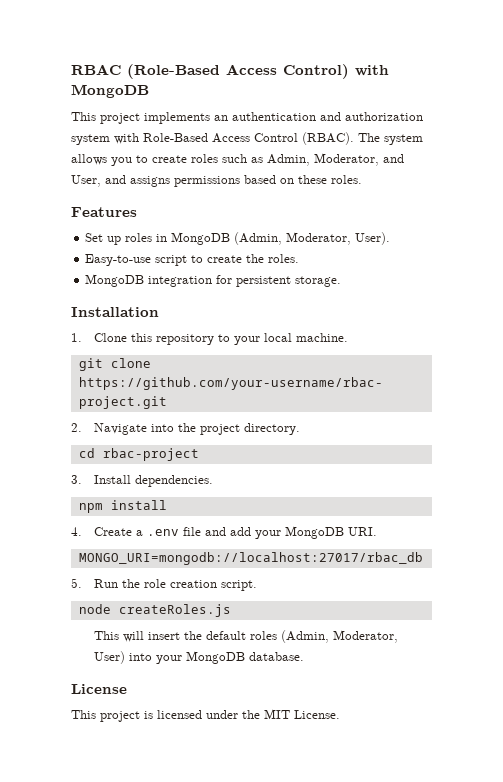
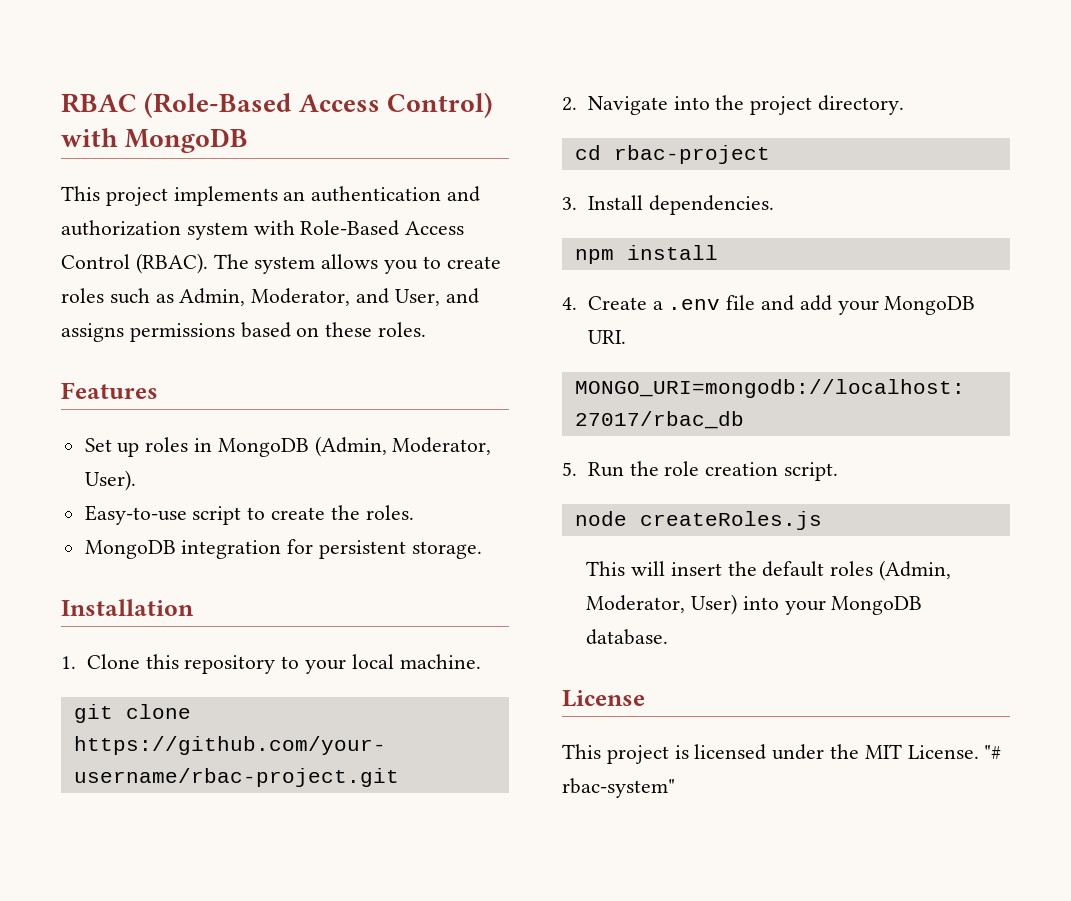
+ "# rbac-system"

